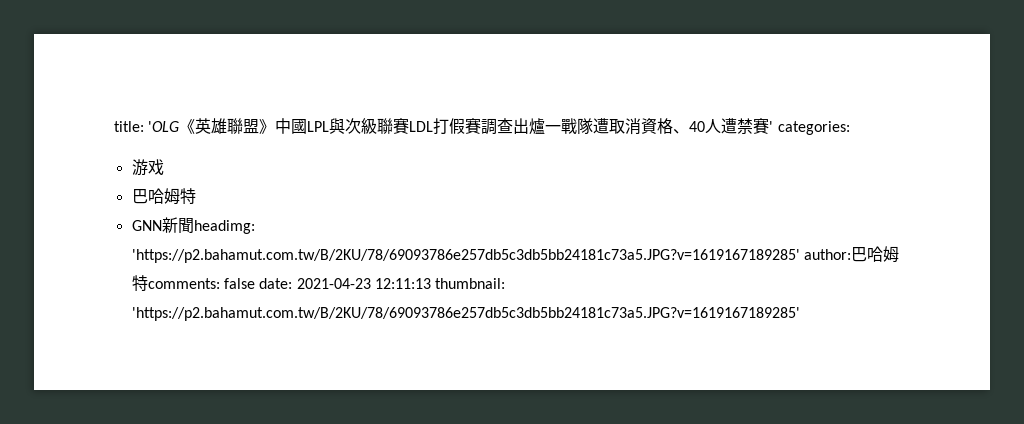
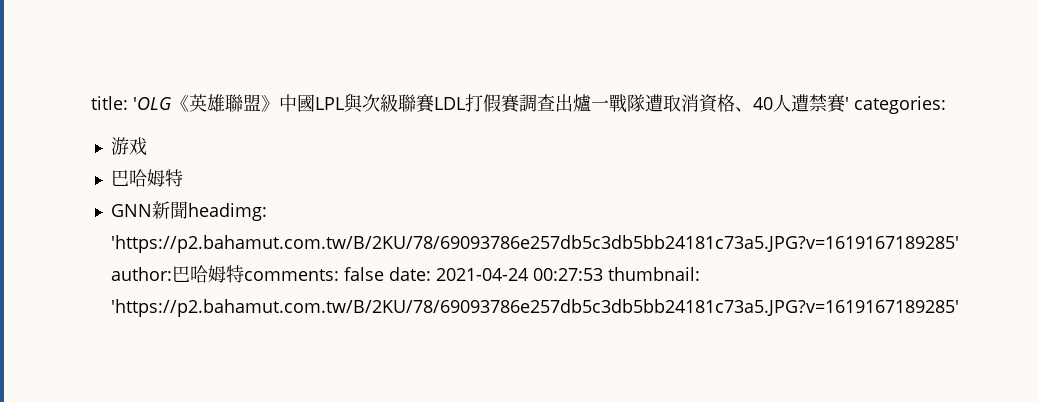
- GNN新聞headimg: 'https://p2.bahamut.com.tw/B/2KU/78/69093786e257db5c3db5bb24181c73a5.JPG?v=1619167189285' author:巴哈姆特comments: false date: 2021-04-23 12:11:13 thumbnail: 'https://p2.bahamut.com.tw/B/2KU/78/69093786e257db5c3db5bb24181c73a5.JPG?v=1619167189285'
+ GNN新聞headimg: 'https://p2.bahamut.com.tw/B/2KU/78/69093786e257db5c3db5bb24181c73a5.JPG?v=1619167189285' author:巴哈姆特comments: false date: 2021-04-24 00:27:53 thumbnail: 'https://p2.bahamut.com.tw/B/2KU/78/69093786e257db5c3db5bb24181c73a5.JPG?v=1619167189285'

